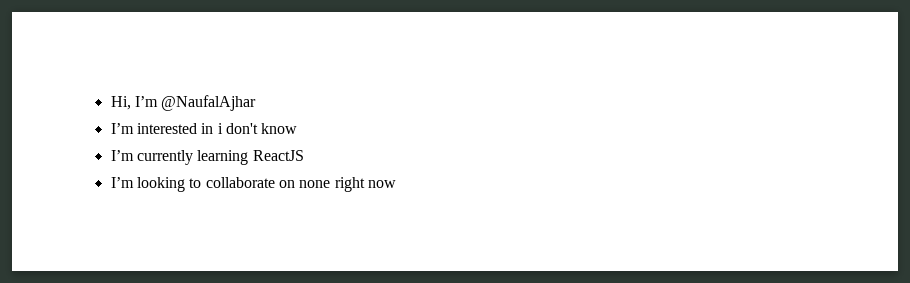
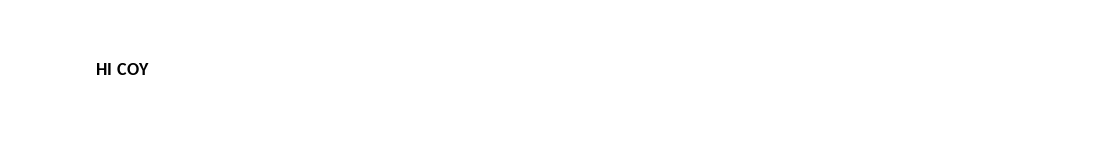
- Hi, I’m @NaufalAjhar
- I’m interested in i don't know
- I’m currently learning ReactJS
- I’m looking to collaborate on none right now
+ HI COY

